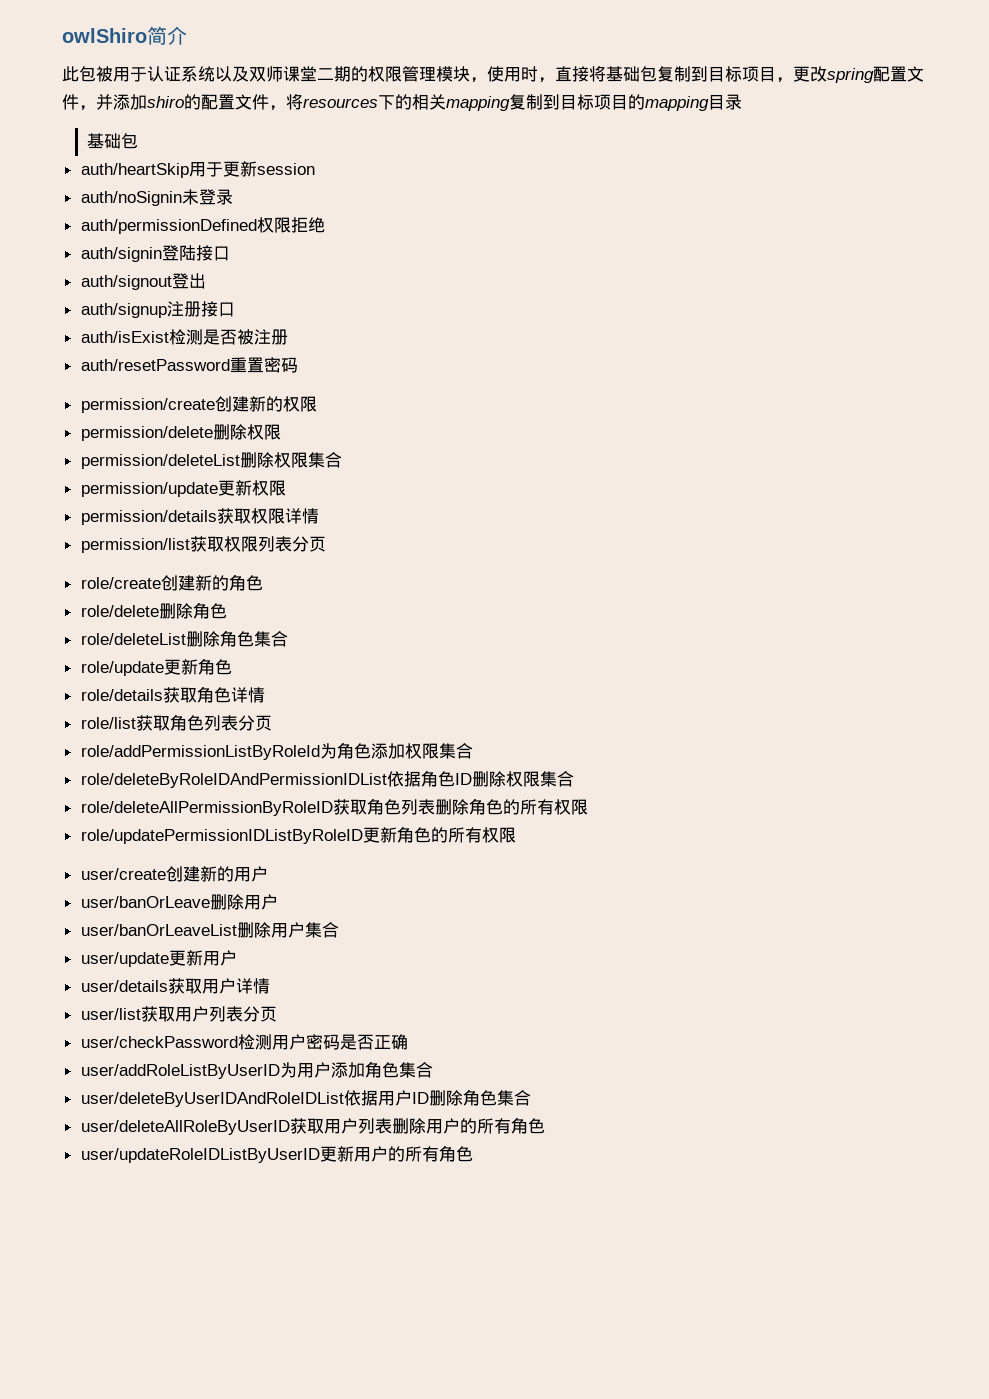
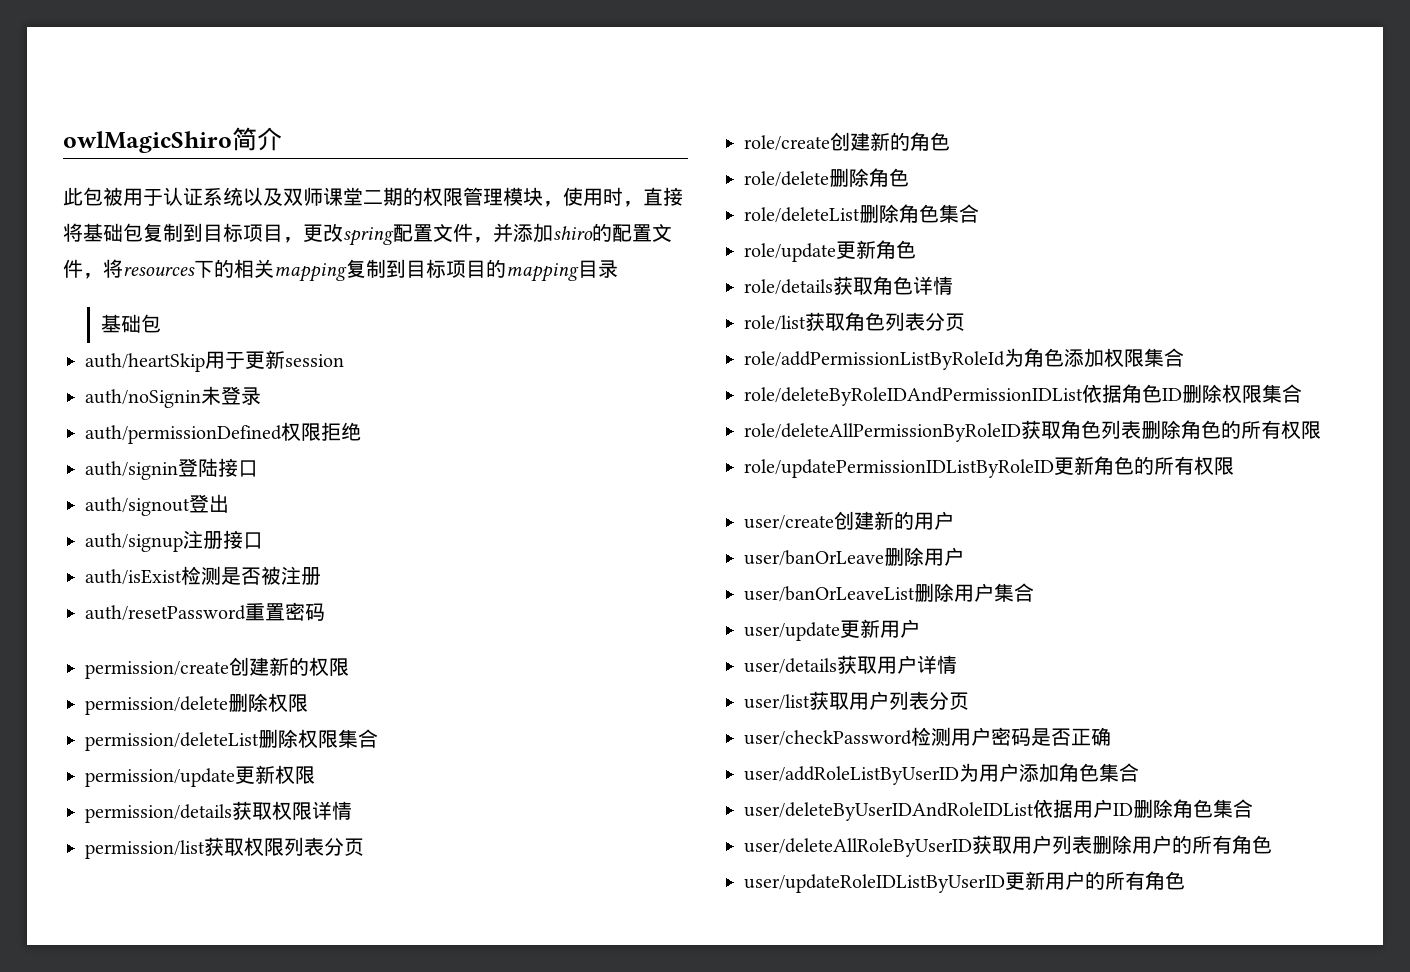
- owlShiro简介
+ owlMagicShiro简介

